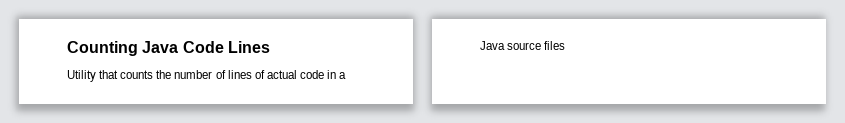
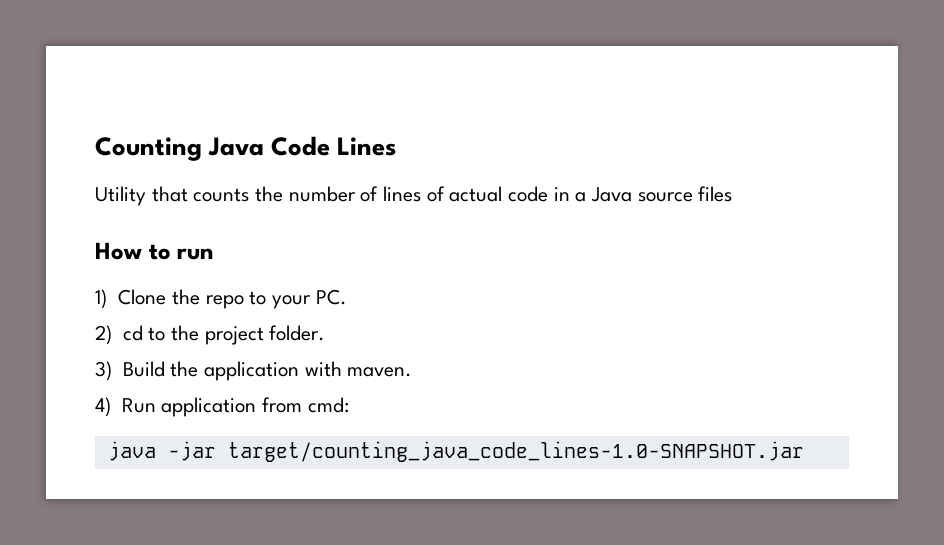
+ How to run
+ 1) Clone the repo to your PC.
+ 2) cd to the project folder.
+ 3) Build the application with maven.
+ 4) Run application from cmd:
+ java -jar target/counting_java_code_lines-1.0-SNAPSHOT.jar

